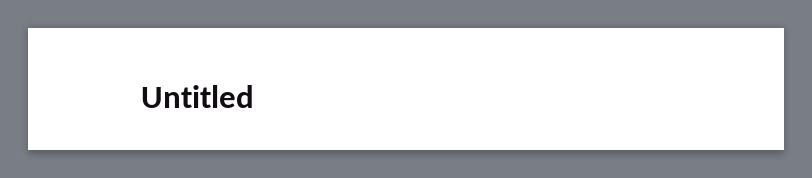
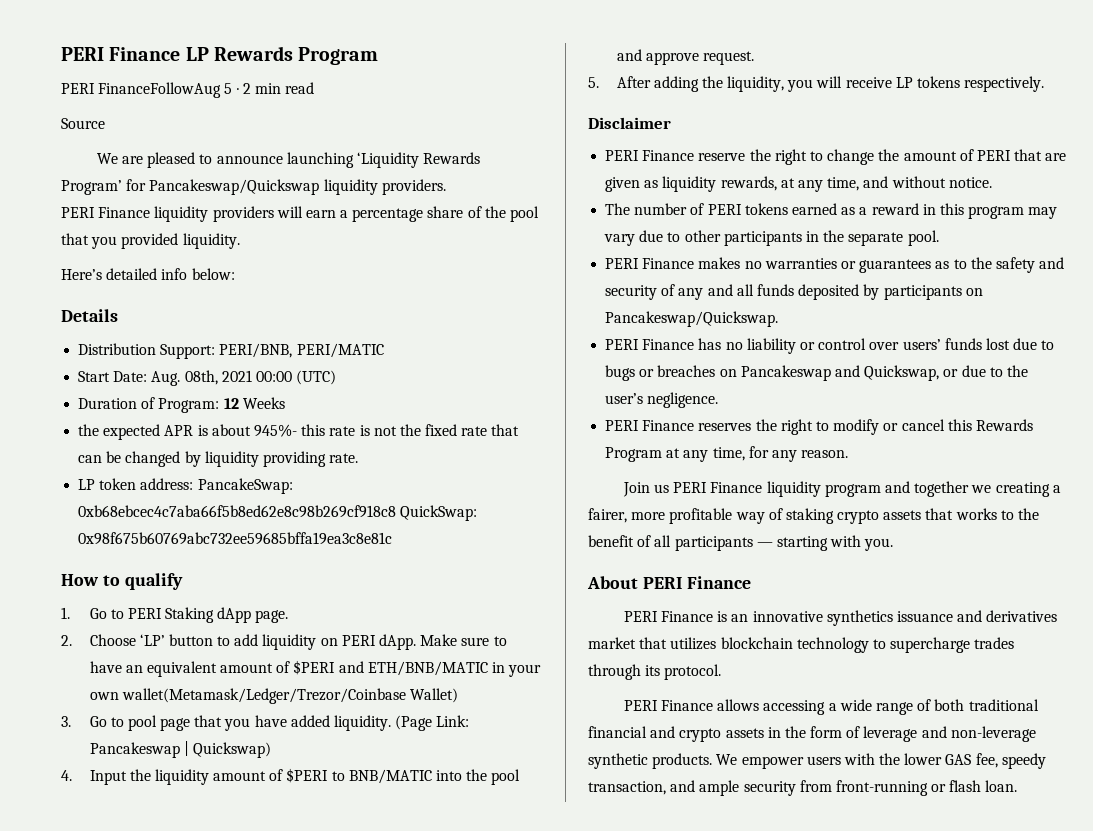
- Untitled
+ PERI Finance LP Rewards Program
+ PERI FinanceFollowAug 5 · 2 min read
+ Source
+ We are pleased to announce launching ‘Liquidity Rewards Program’ for Pancakeswap/Quickswap liquidity providers.
+ PERI Finance liquidity providers will earn a percentage share of the pool that you provided liquidity.
+ Here’s detailed info below:
+ Details
+ Distribution Support: PERI/BNB, PERI/MATIC
+ Start Date: Aug. 08th, 2021 00:00 (UTC)
+ Duration of Program: 12 Weeks
+ the expected APR is about 945%- this rate is not the fixed rate that can be changed by liquidity providing rate.
+ LP token address: PancakeSwap: 0xb68ebcec4c7aba66f5b8ed62e8c98b269cf918c8 QuickSwap: 0x98f675b60769abc732ee59685bffa19ea3c8e81c
+ How to qualify
+ 1. Go to PERI Staking dApp page.
+ 2. Choose ‘LP’ button to add liquidity on PERI dApp. Make sure to have an equivalent amount of $PERI and ETH/BNB/MATIC in your own wallet(Metamask/Ledger/Trezor/Coinbase Wallet)
+ 3. Go to pool page that you have added liquidity. (Page Link: Pancakeswap | Quickswap)
+ 4. Input the liquidity amount of $PERI to BNB/MATIC into the pool and approve request.
+ 5. After adding the liquidity, you will receive LP tokens respectively.
+ Disclaimer
+ PERI Finance reserve the right to change the amount of PERI that are given as liquidity rewards, at any time, and without notice.
+ The number of PERI tokens earned as a reward in this program may vary due to other participants in the separate pool.
+ PERI Finance makes no warranties or guarantees as to the safety and security of any and all funds deposited by participants on Pancakeswap/Quickswap.
+ PERI Finance has no liability or control over users’ funds lost due to bugs or breaches on Pancakeswap and Quickswap, or due to the user’s negligence.
+ PERI Finance reserves the right to modify or cancel this Rewards Program at any time, for any reason.
+ Join us PERI Finance liquidity program and together we creating a fairer, more profitable way of staking crypto assets that works to the benefit of all participants — starting with you.
+ About PERI Finance
+ PERI Finance is an innovative synthetics issuance and derivatives market that utilizes blockchain technology to supercharge trades through its protocol.
+ PERI Finance allows accessing a wide range of both traditional financial and crypto assets in the form of leverage and non-leverage synthetic products. We empower users with the lower GAS fee, speedy transaction, and ample security from front-running or flash loan.

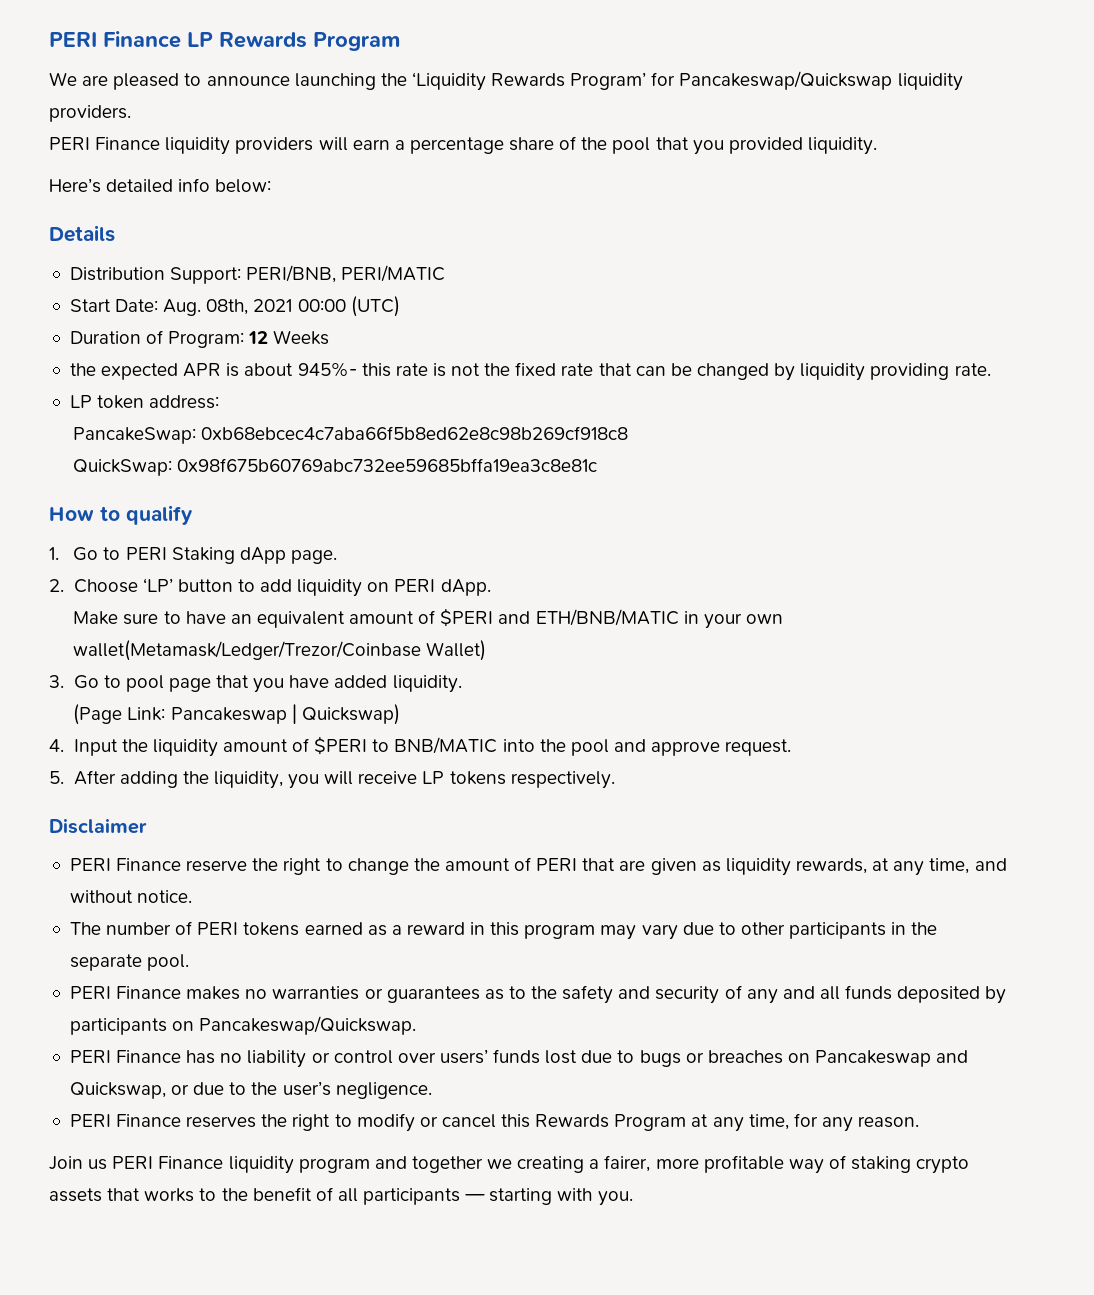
- PERI FinanceFollowAug 5 · 2 min read
- Source
- We are pleased to announce launching ‘Liquidity Rewards Program’ for Pancakeswap/Quickswap liquidity providers.
+ We are pleased to announce launching the ‘Liquidity Rewards Program’ for Pancakeswap/Quickswap liquidity providers.
- LP token address: PancakeSwap: 0xb68ebcec4c7aba66f5b8ed62e8c98b269cf918c8 QuickSwap: 0x98f675b60769abc732ee59685bffa19ea3c8e81c
+ LP token address:
+ PancakeSwap: 0xb68ebcec4c7aba66f5b8ed62e8c98b269cf918c8
+ QuickSwap: 0x98f675b60769abc732ee59685bffa19ea3c8e81c
- 2. Choose ‘LP’ button to add liquidity on PERI dApp. Make sure to have an equivalent amount of $PERI and ETH/BNB/MATIC in your own wallet(Metamask/Ledger/Trezor/Coinbase Wallet)
+ 2. Choose ‘LP’ button to add liquidity on PERI dApp.
+ Make sure to have an equivalent amount of $PERI and ETH/BNB/MATIC in your own wallet(Metamask/Ledger/Trezor/Coinbase Wallet)
- 3. Go to pool page that you have added liquidity. (Page Link: Pancakeswap | Quickswap)
+ 3. Go to pool page that you have added liquidity.
+ (Page Link: Pancakeswap | Quickswap)
- About PERI Finance
- PERI Finance is an innovative synthetics issuance and derivatives market that utilizes blockchain technology to supercharge trades through its protocol.
- PERI Finance allows accessing a wide range of both traditional financial and crypto assets in the form of leverage and non-leverage synthetic products. We empower users with the lower GAS fee, speedy transaction, and ample security from front-running or flash loan.

